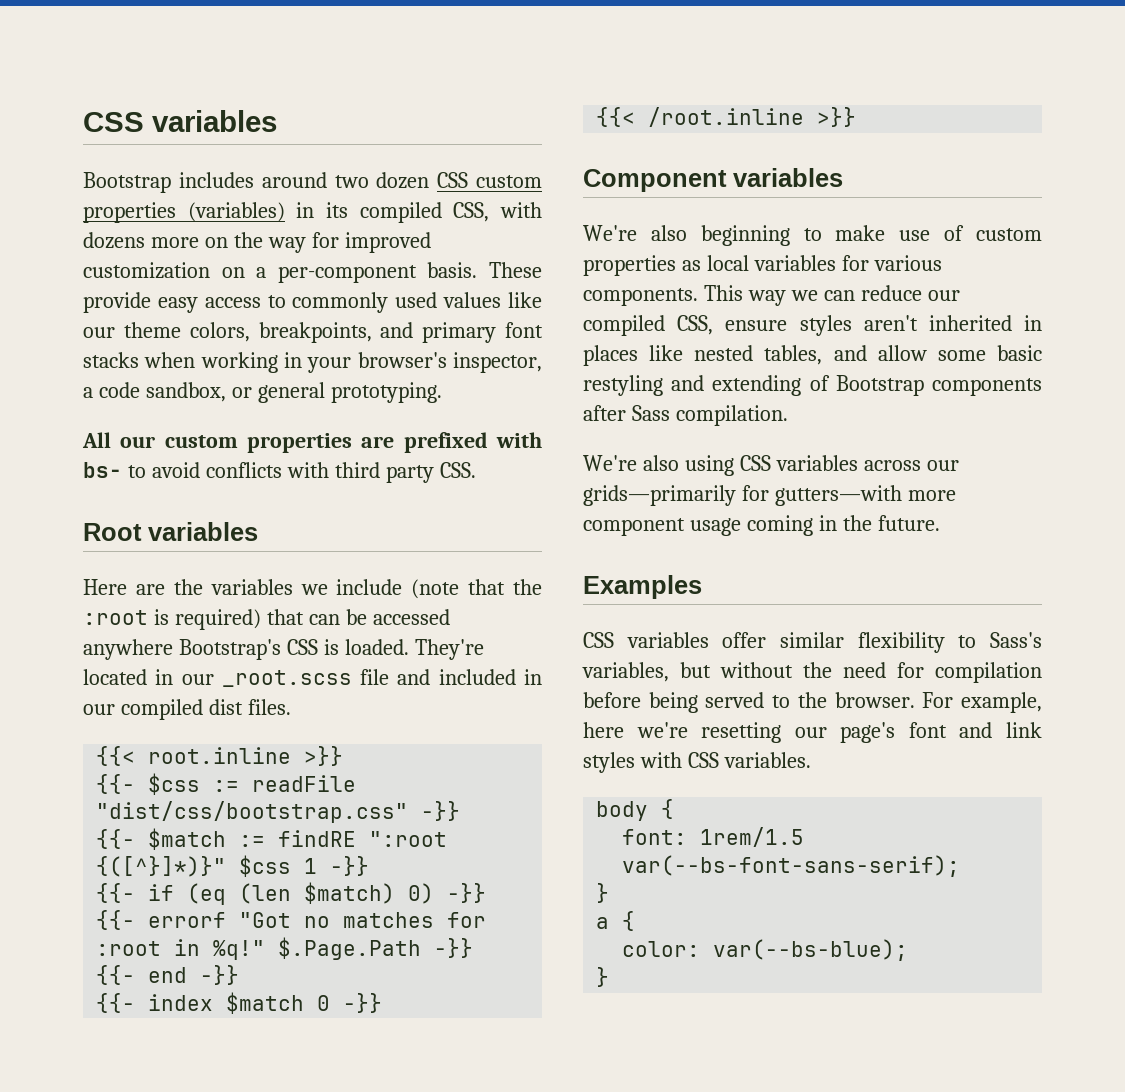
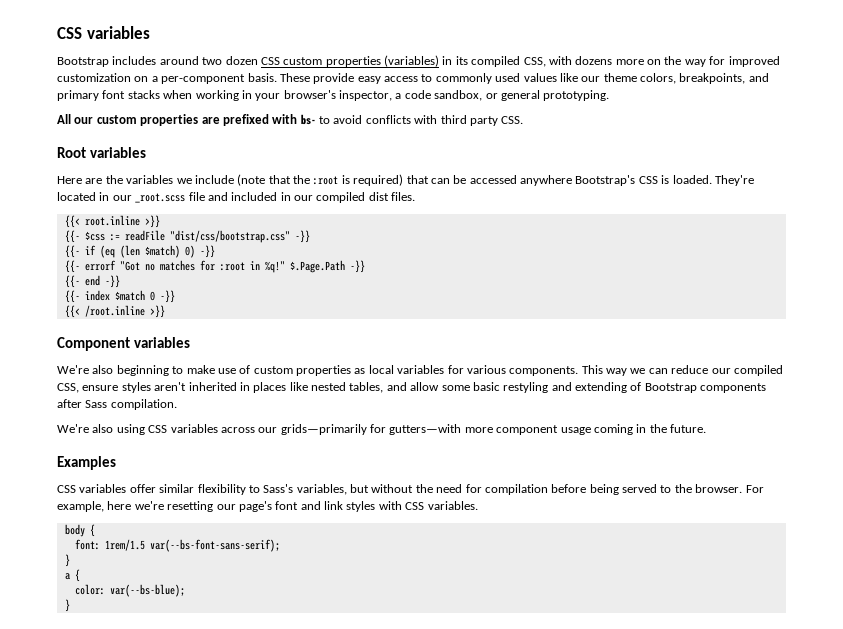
- {{- $match := findRE ":root {([^}]*)}" $css 1 -}}

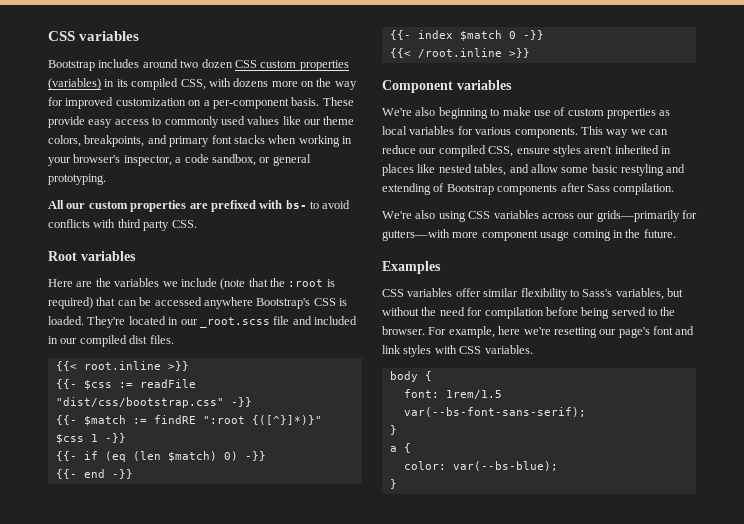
+ {{- $match := findRE ":root {([^}]*)}" $css 1 -}}
- {{- errorf "Got no matches for :root in %q!" $.Page.Path -}}

